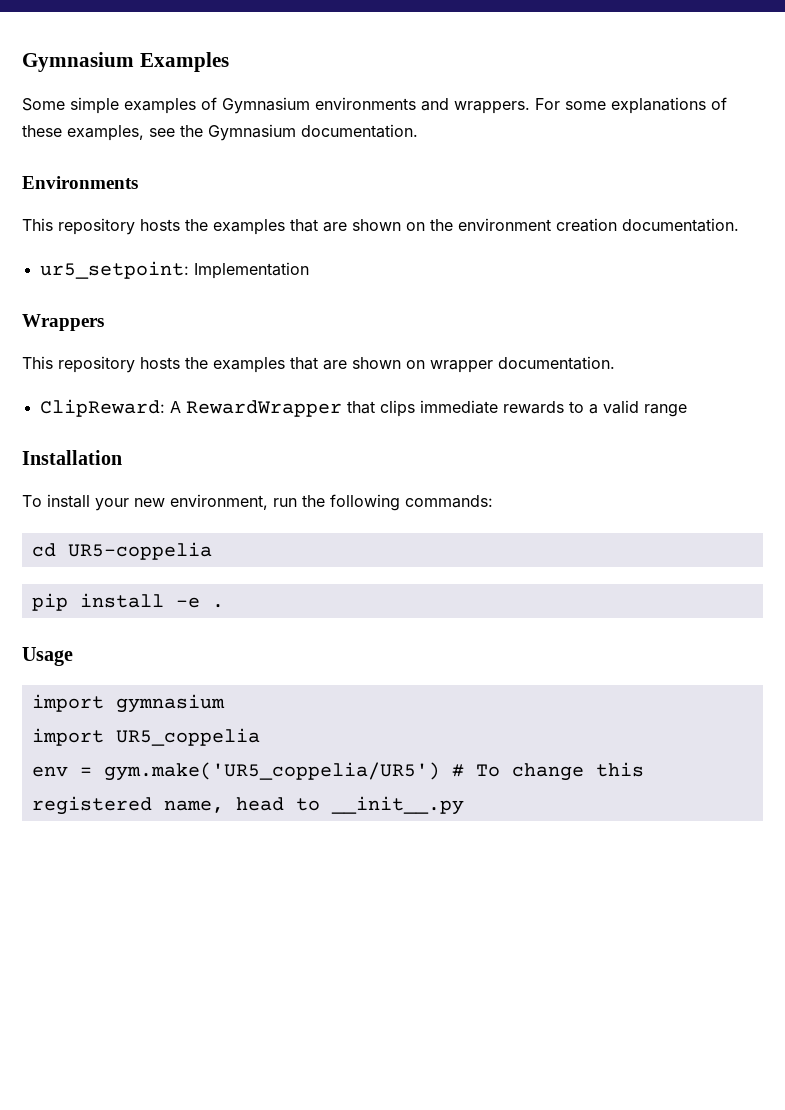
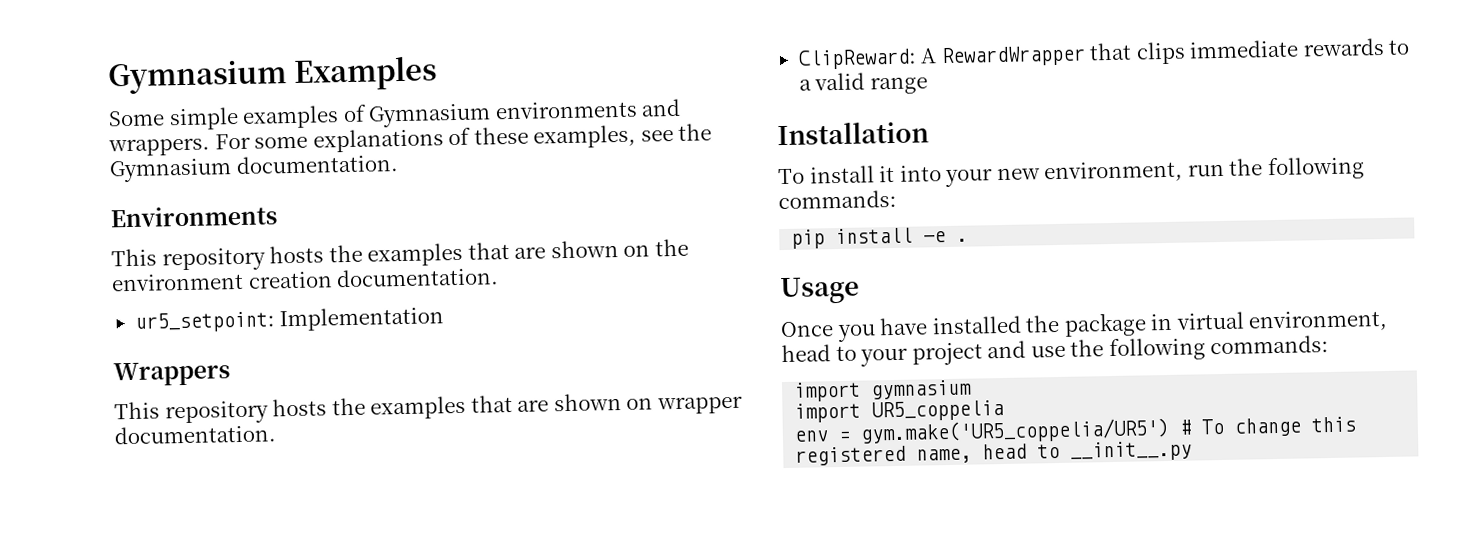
- To install your new environment, run the following commands:
+ To install it into your new environment, run the following commands:
- cd UR5-coppelia
+ Once you have installed the package in virtual environment, head to your project and use the following commands:

